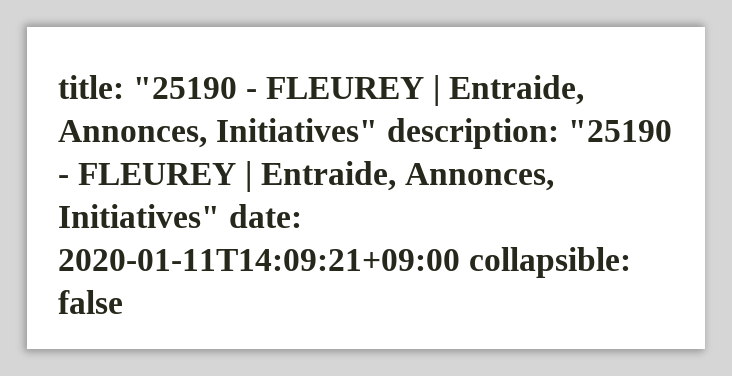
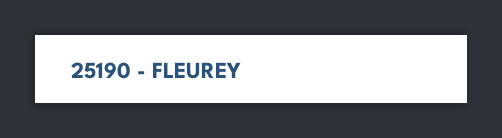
- title: "25190 - FLEUREY | Entraide, Annonces, Initiatives" description: "25190 - FLEUREY | Entraide, Annonces, Initiatives" date: 2020-01-11T14:09:21+09:00 collapsible: false
+ 25190 - FLEUREY

